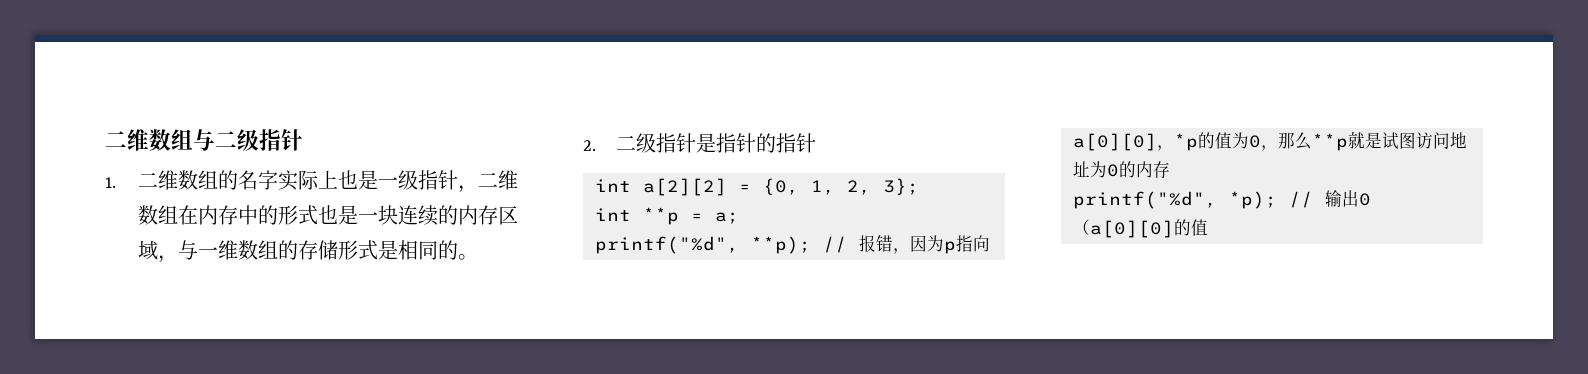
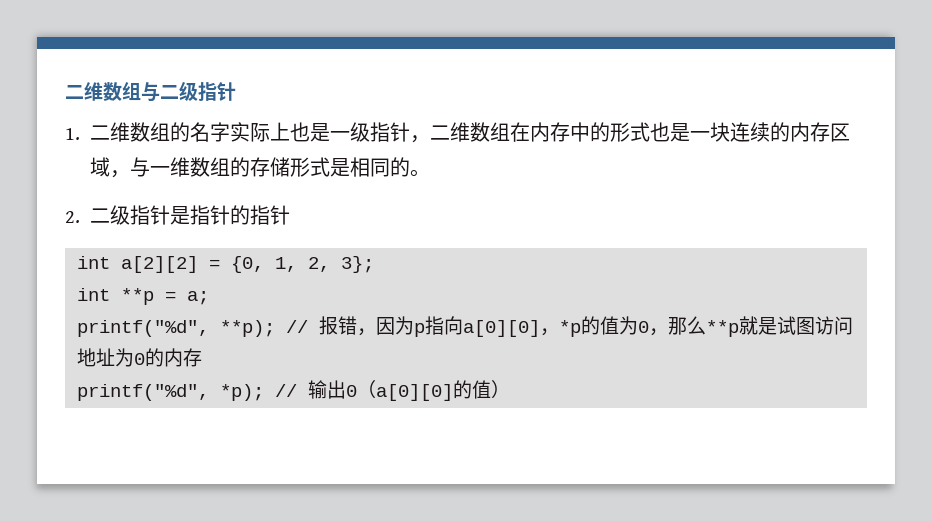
- printf("%d", *p); // 输出0（a[0][0]的值
+ printf("%d", *p); // 输出0（a[0][0]的值）

